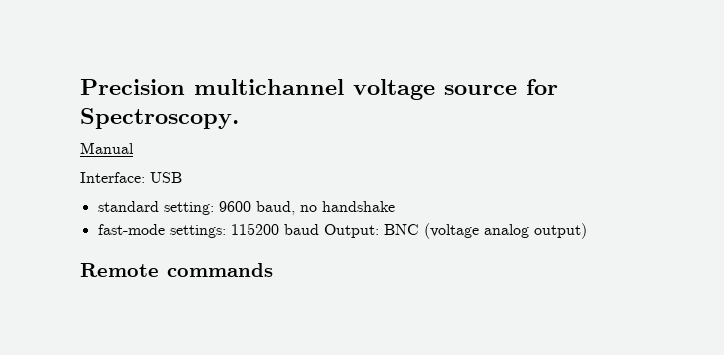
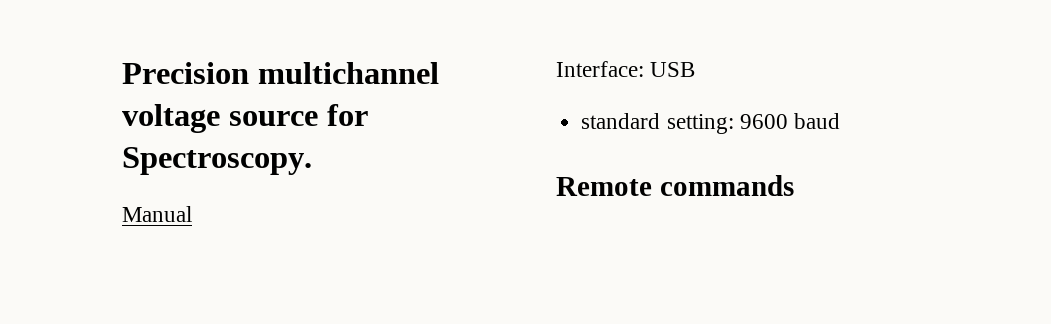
- standard setting: 9600 baud, no handshake
- fast-mode settings: 115200 baud Output: BNC (voltage analog output)
+ standard setting: 9600 baud

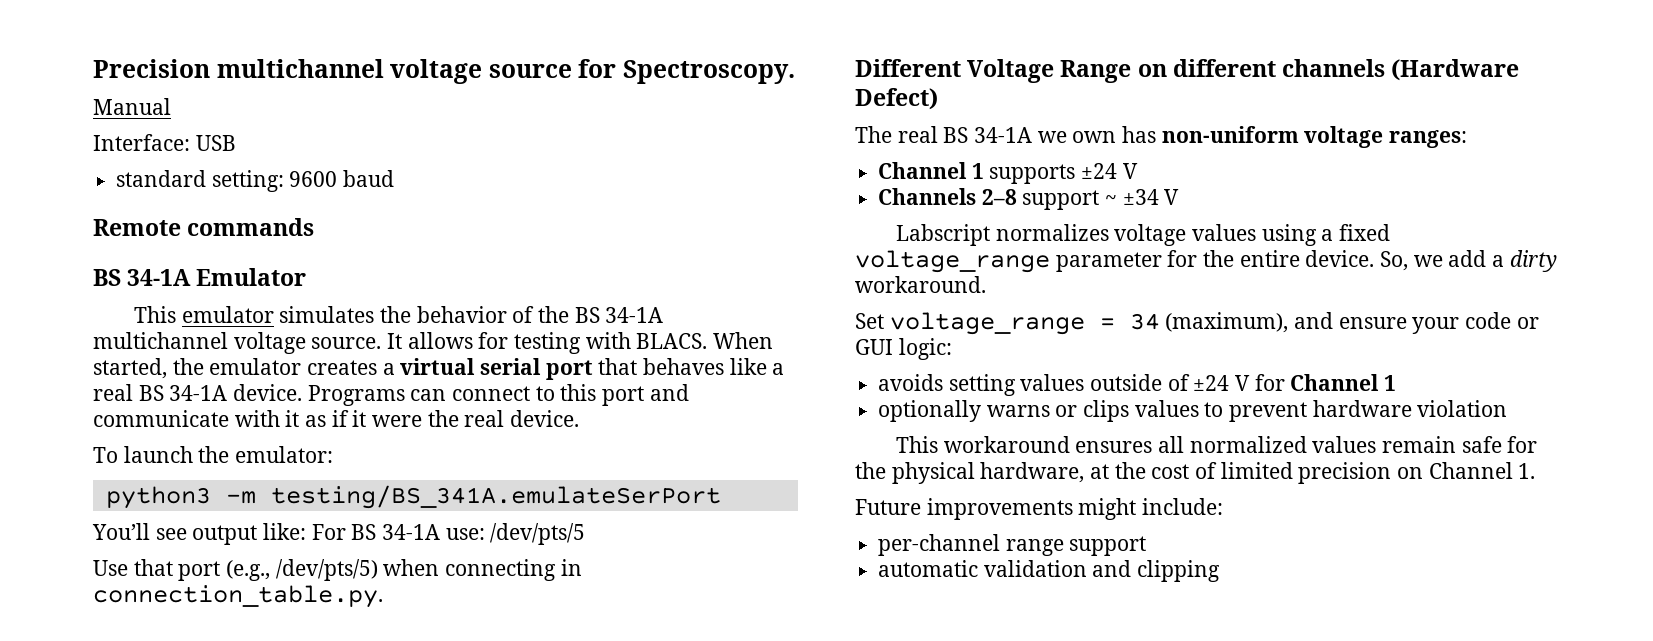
+ BS 34-1A Emulator
+ This emulator simulates the behavior of the BS 34-1A multichannel voltage source. It allows for testing with BLACS. When started, the emulator creates a virtual serial port that behaves like a real BS 34-1A device. Programs can connect to this port and communicate with it as if it were the real device.
+ To launch the emulator:
+ python3 -m testing/BS_341A.emulateSerPort
+ You’ll see output like: For BS 34-1A use: /dev/pts/5
+ Use that port (e.g., /dev/pts/5) when connecting in connection_table.py.
+ Different Voltage Range on different channels (Hardware Defect)
+ The real BS 34-1A we own has non-uniform voltage ranges:
+ Channel 1 supports ±24 V
+ Channels 2–8 support ~ ±34 V
+ Labscript normalizes voltage values using a fixed voltage_range parameter for the entire device. So, we add a dirty workaround.
+ Set voltage_range = 34 (maximum), and ensure your code or GUI logic:
+ avoids setting values outside of ±24 V for Channel 1
+ optionally warns or clips values to prevent hardware violation
+ This workaround ensures all normalized values remain safe for the physical hardware, at the cost of limited precision on Channel 1.
+ Future improvements might include:
+ per-channel range support
+ automatic validation and clipping

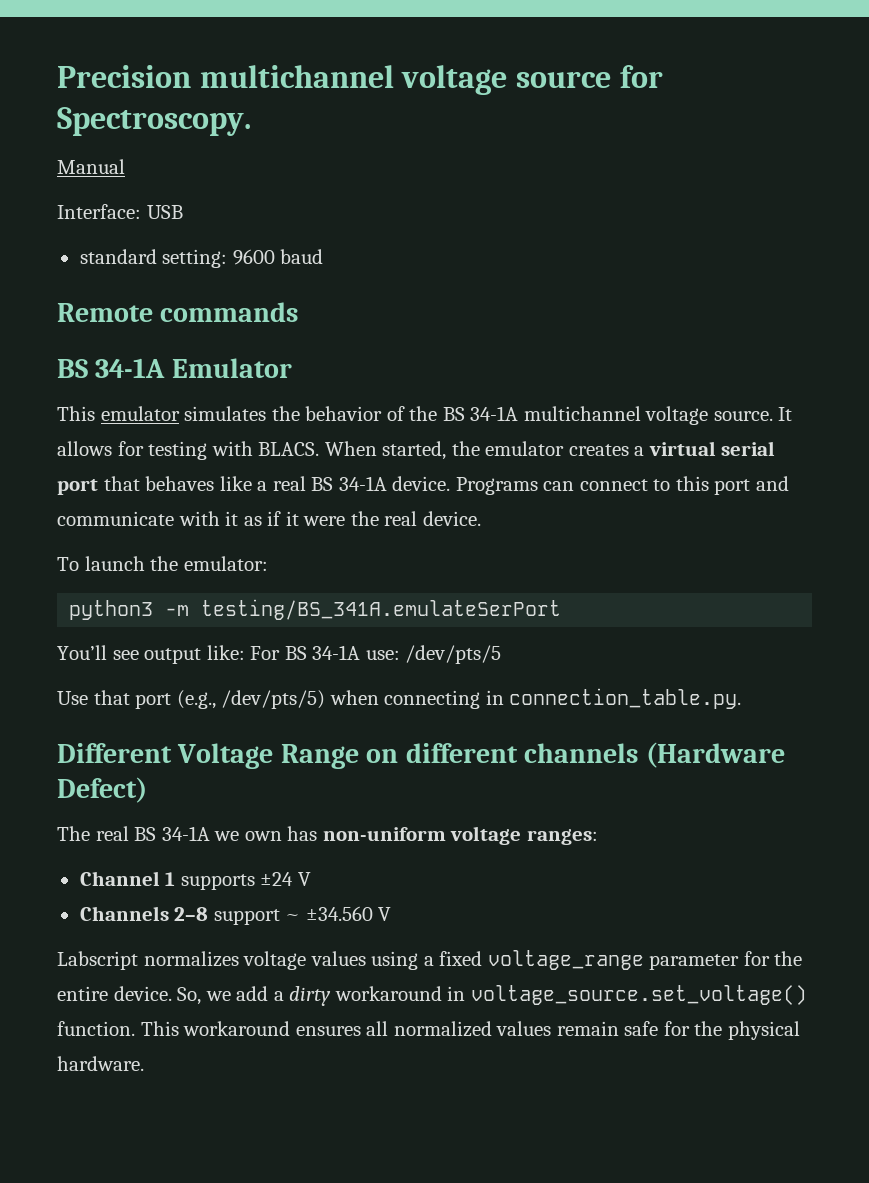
- Channels 2–8 support ~ ±34 V
+ Channels 2–8 support ~ ±34.560 V
- So, we add a dirty workaround.
- Set voltage_range = 34 (maximum), and ensure your code or GUI logic:
- avoids setting values outside of ±24 V for Channel 1
- optionally warns or clips values to prevent hardware violation
- This workaround ensures all normalized values remain safe for the physical hardware, at the cost of limited precision on Channel 1.
- Future improvements might include:
- per-channel range support
- automatic validation and clipping
+ So, we add a dirty workaround in voltage_source.set_voltage() function. This workaround ensures all normalized values remain safe for the physical hardware.

